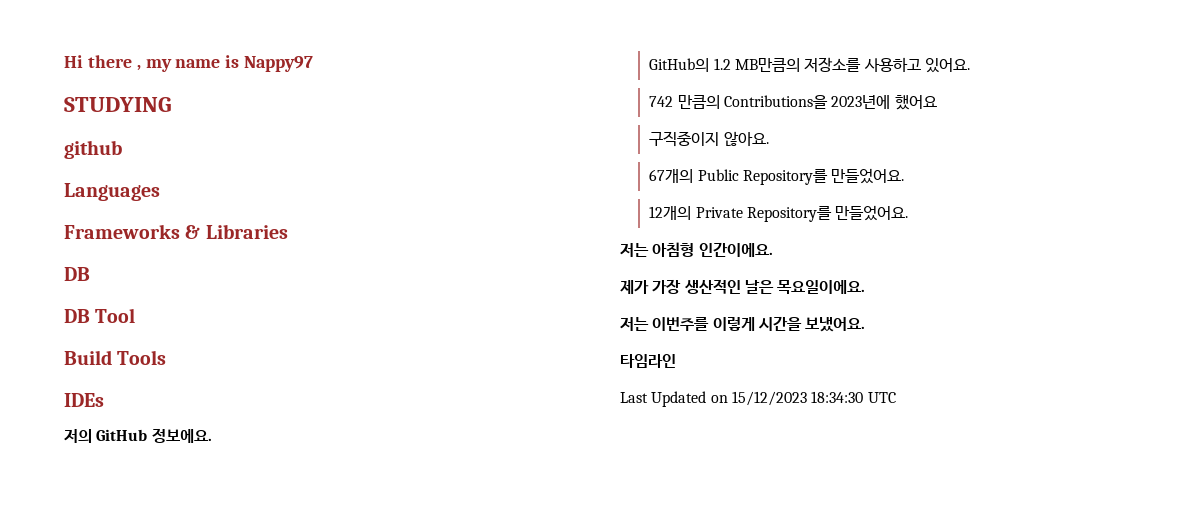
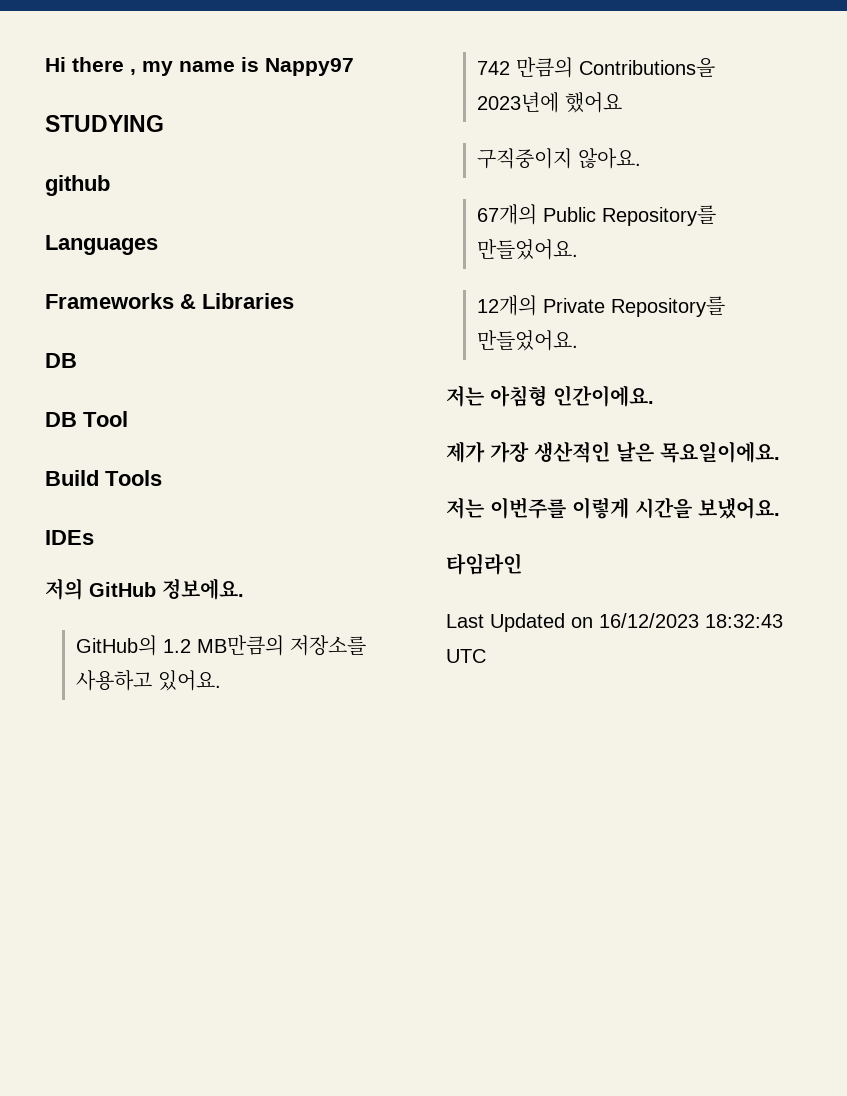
- Last Updated on 15/12/2023 18:34:30 UTC
+ Last Updated on 16/12/2023 18:32:43 UTC

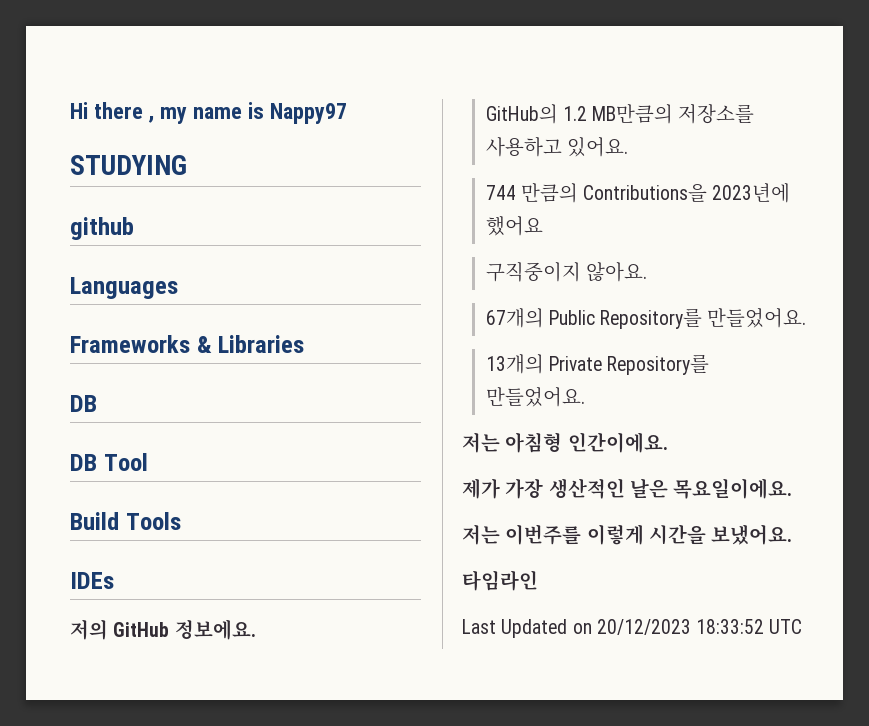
- 742 만큼의 Contributions을 2023년에 했어요
+ 744 만큼의 Contributions을 2023년에 했어요
- 12개의 Private Repository를 만들었어요.
+ 13개의 Private Repository를 만들었어요.
- Last Updated on 16/12/2023 18:32:43 UTC
+ Last Updated on 20/12/2023 18:33:52 UTC

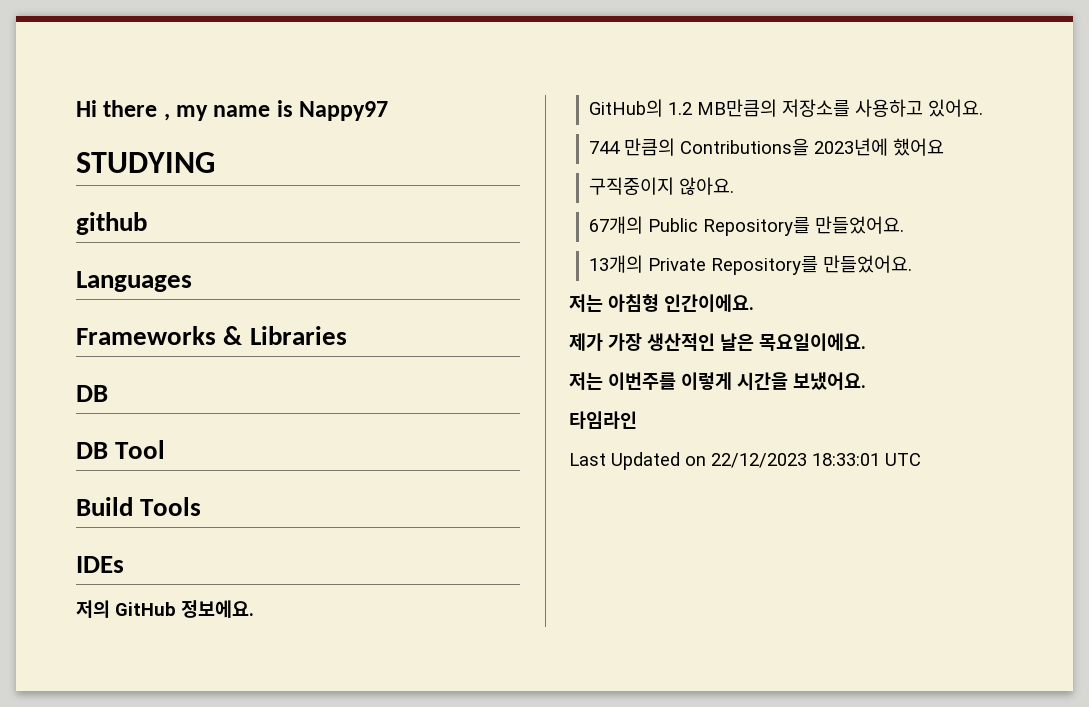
- Last Updated on 20/12/2023 18:33:52 UTC
+ Last Updated on 22/12/2023 18:33:01 UTC

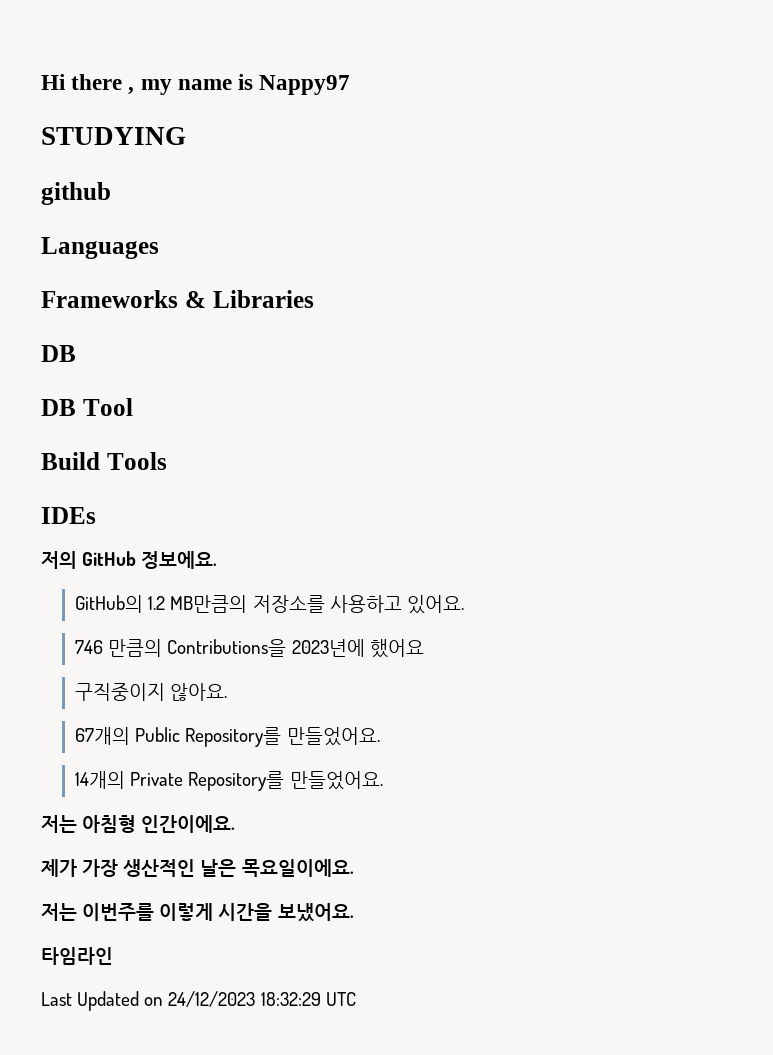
- 744 만큼의 Contributions을 2023년에 했어요
+ 746 만큼의 Contributions을 2023년에 했어요
- 13개의 Private Repository를 만들었어요.
+ 14개의 Private Repository를 만들었어요.
- Last Updated on 22/12/2023 18:33:01 UTC
+ Last Updated on 24/12/2023 18:32:29 UTC

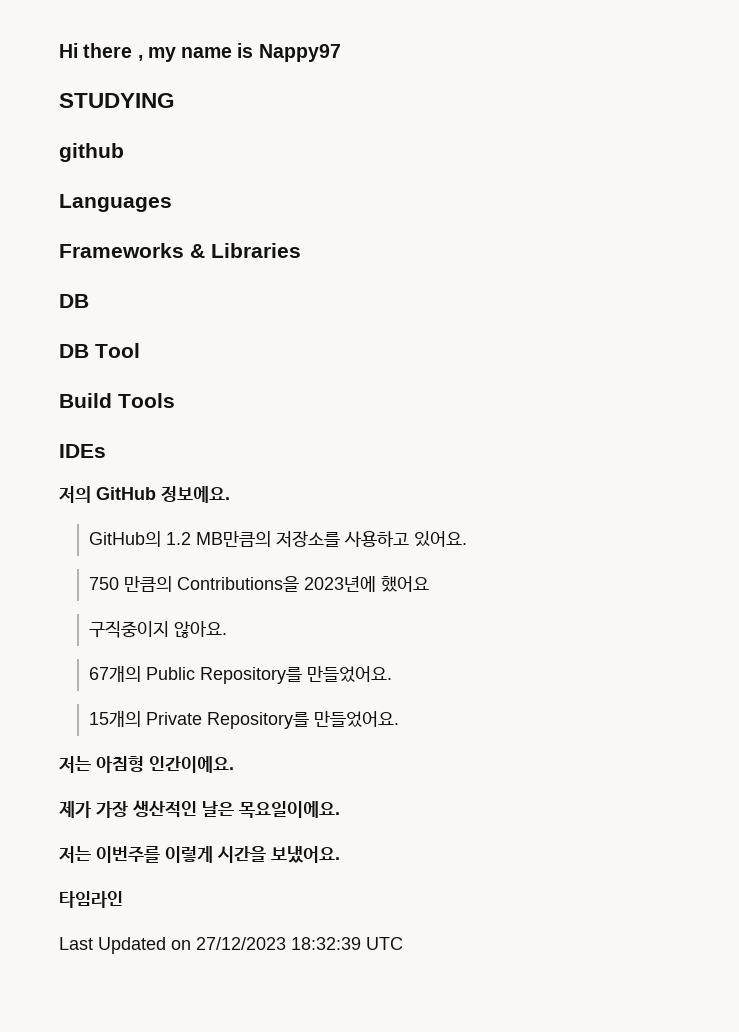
- 746 만큼의 Contributions을 2023년에 했어요
+ 750 만큼의 Contributions을 2023년에 했어요
- 14개의 Private Repository를 만들었어요.
+ 15개의 Private Repository를 만들었어요.
- Last Updated on 24/12/2023 18:32:29 UTC
+ Last Updated on 27/12/2023 18:32:39 UTC

